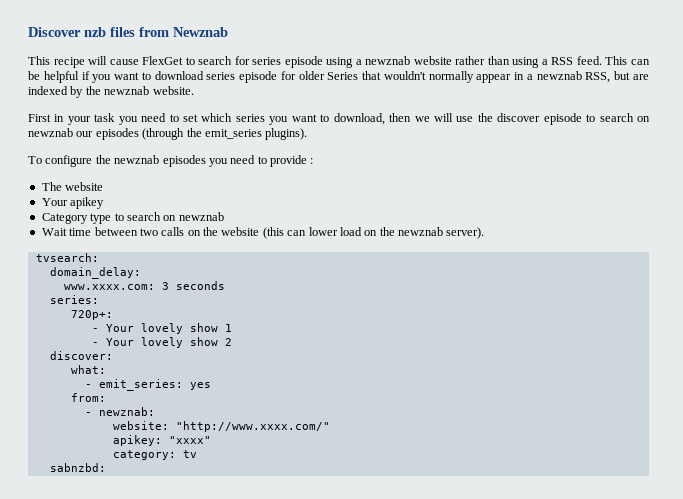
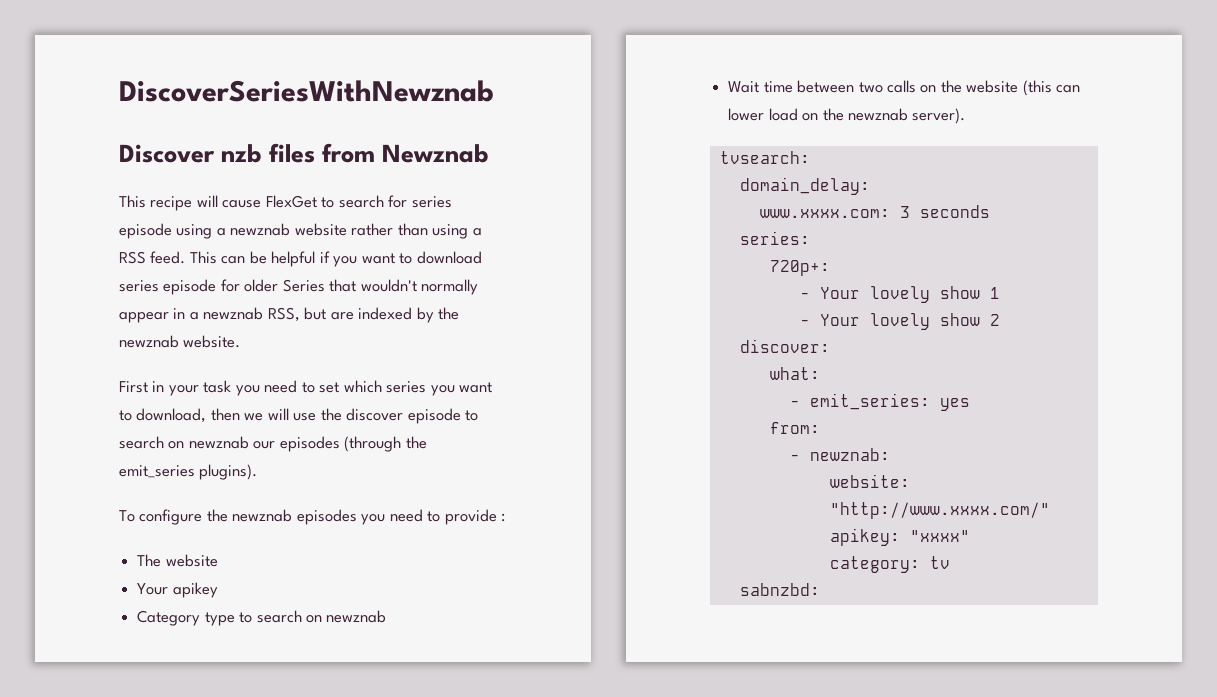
+ DiscoverSeriesWithNewznab

